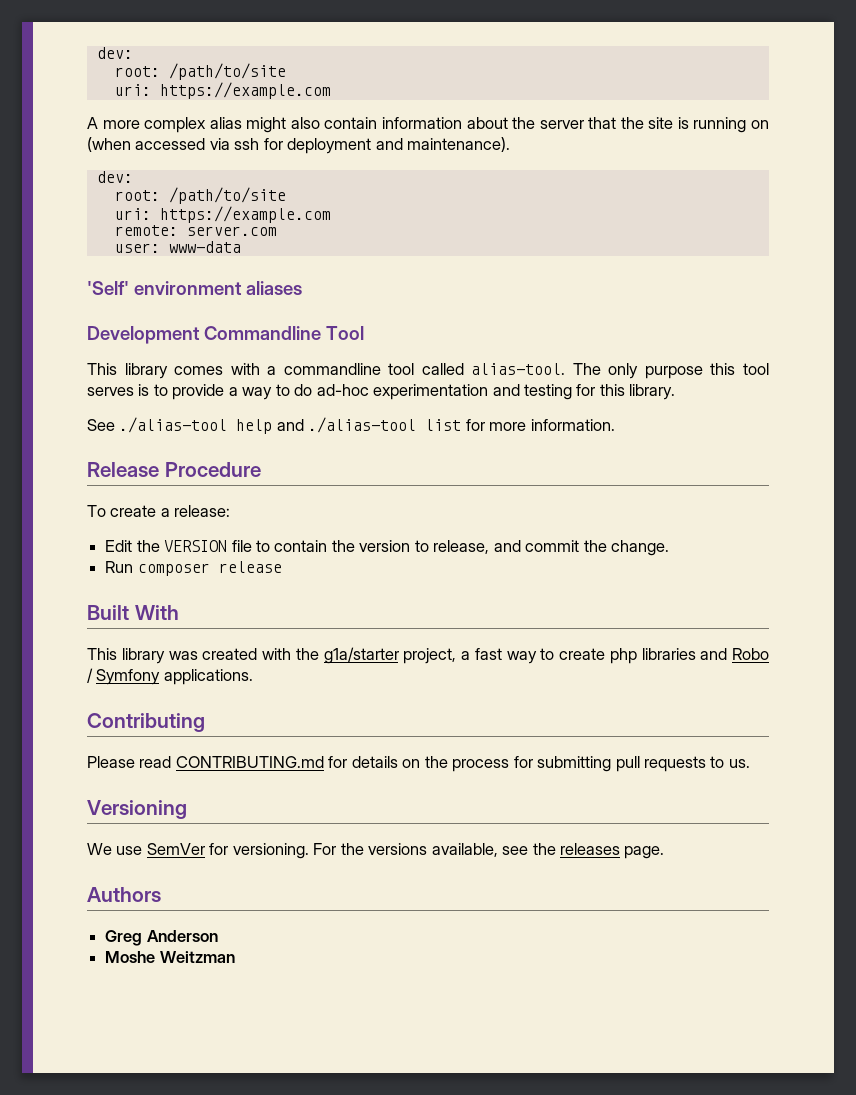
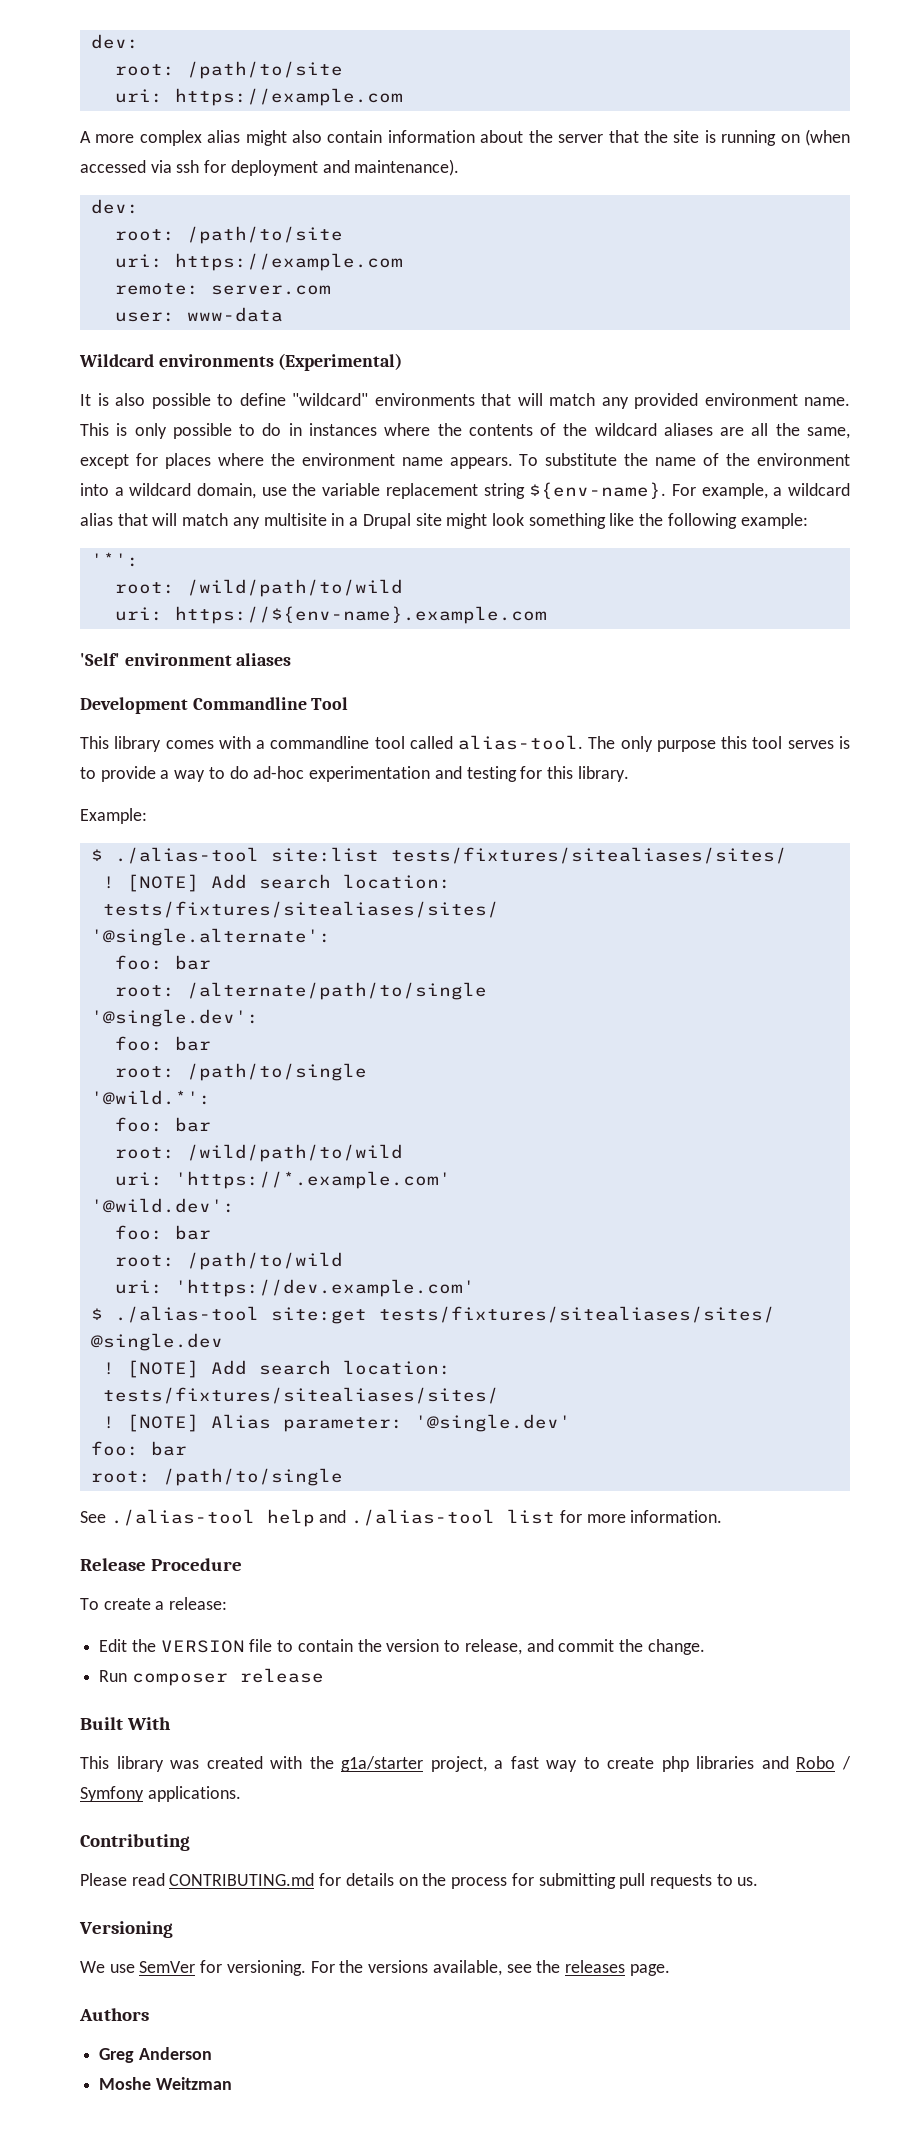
+ Wildcard environments (Experimental)
+ It is also possible to define "wildcard" environments that will match any provided environment name. This is only possible to do in instances where the contents of the wildcard aliases are all the same, except for places where the environment name appears. To substitute the name of the environment into a wildcard domain, use the variable replacement string ${env-name}. For example, a wildcard alias that will match any multisite in a Drupal site might look something like the following example:
+ '*':
+ root: /wild/path/to/wild
+ uri: https://${env-name}.example.com
+ Example:
+ $ ./alias-tool site:list tests/fixtures/sitealiases/sites/
+ ! [NOTE] Add search location: tests/fixtures/sitealiases/sites/
+ '@single.alternate':
+ foo: bar
+ root: /alternate/path/to/single
+ '@single.dev':
+ foo: bar
+ root: /path/to/single
+ '@wild.*':
+ foo: bar
+ root: /wild/path/to/wild
+ uri: 'https://*.example.com'
+ '@wild.dev':
+ foo: bar
+ root: /path/to/wild
+ uri: 'https://dev.example.com'
+ $ ./alias-tool site:get tests/fixtures/sitealiases/sites/ @single.dev
+ ! [NOTE] Add search location: tests/fixtures/sitealiases/sites/
+ ! [NOTE] Alias parameter: '@single.dev'
+ foo: bar
+ root: /path/to/single

